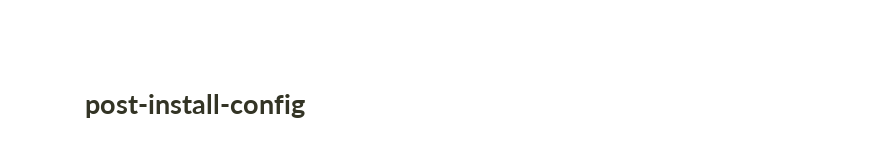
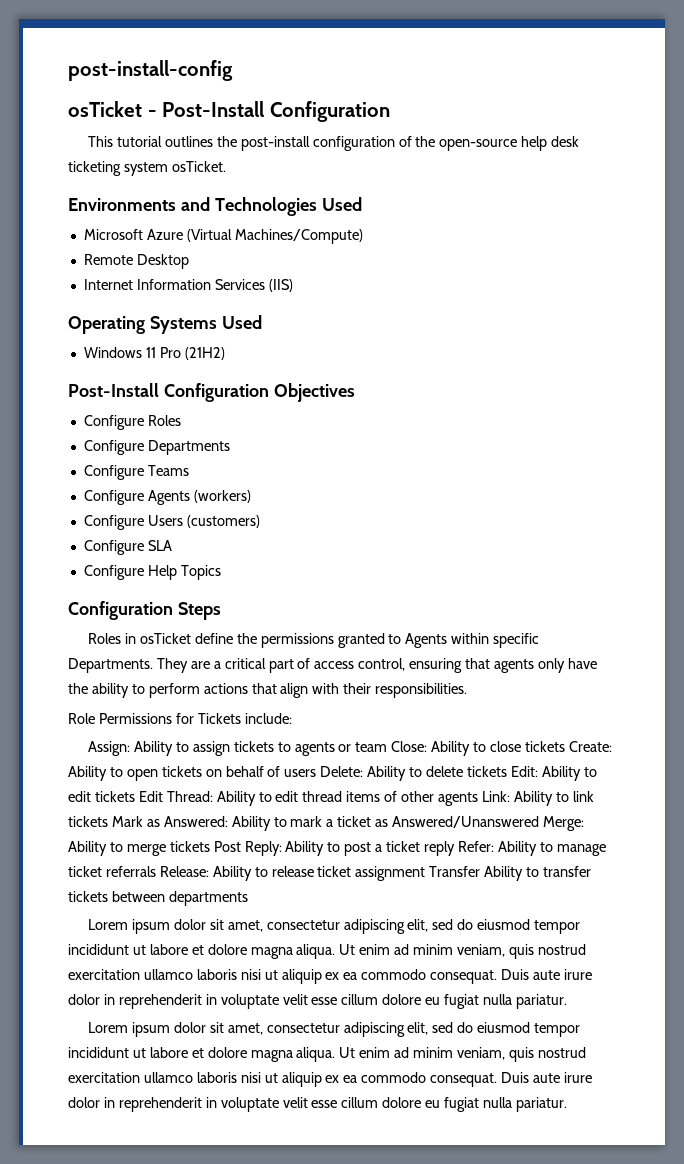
+ osTicket - Post-Install Configuration
+ This tutorial outlines the post-install configuration of the open-source help desk ticketing system osTicket.
+ Environments and Technologies Used
+ Microsoft Azure (Virtual Machines/Compute)
+ Remote Desktop
+ Internet Information Services (IIS)
+ Operating Systems Used
+ Windows 11 Pro (21H2)
+ Post-Install Configuration Objectives
+ Configure Roles
+ Configure Departments
+ Configure Teams
+ Configure Agents (workers)
+ Configure Users (customers)
+ Configure SLA
+ Configure Help Topics
+ Configuration Steps
+ Roles in osTicket define the permissions granted to Agents within specific Departments. They are a critical part of access control, ensuring that agents only have the ability to perform actions that align with their responsibilities.
+ Role Permissions for Tickets include:
+ Assign: Ability to assign tickets to agents or team Close: Ability to close tickets Create: Ability to open tickets on behalf of users Delete: Ability to delete tickets Edit: Ability to edit tickets Edit Thread: Ability to edit thread items of other agents Link: Ability to link tickets Mark as Answered: Ability to mark a ticket as Answered/Unanswered Merge: Ability to merge tickets Post Reply: Ability to post a ticket reply Refer: Ability to manage ticket referrals Release: Ability to release ticket assignment Transfer Ability to transfer tickets between departments
+ Lorem ipsum dolor sit amet, consectetur adipiscing elit, sed do eiusmod tempor incididunt ut labore et dolore magna aliqua. Ut enim ad minim veniam, quis nostrud exercitation ullamco laboris nisi ut aliquip ex ea commodo consequat. Duis aute irure dolor in reprehenderit in voluptate velit esse cillum dolore eu fugiat nulla pariatur.
+ Lorem ipsum dolor sit amet, consectetur adipiscing elit, sed do eiusmod tempor incididunt ut labore et dolore magna aliqua. Ut enim ad minim veniam, quis nostrud exercitation ullamco laboris nisi ut aliquip ex ea commodo consequat. Duis aute irure dolor in reprehenderit in voluptate velit esse cillum dolore eu fugiat nulla pariatur.

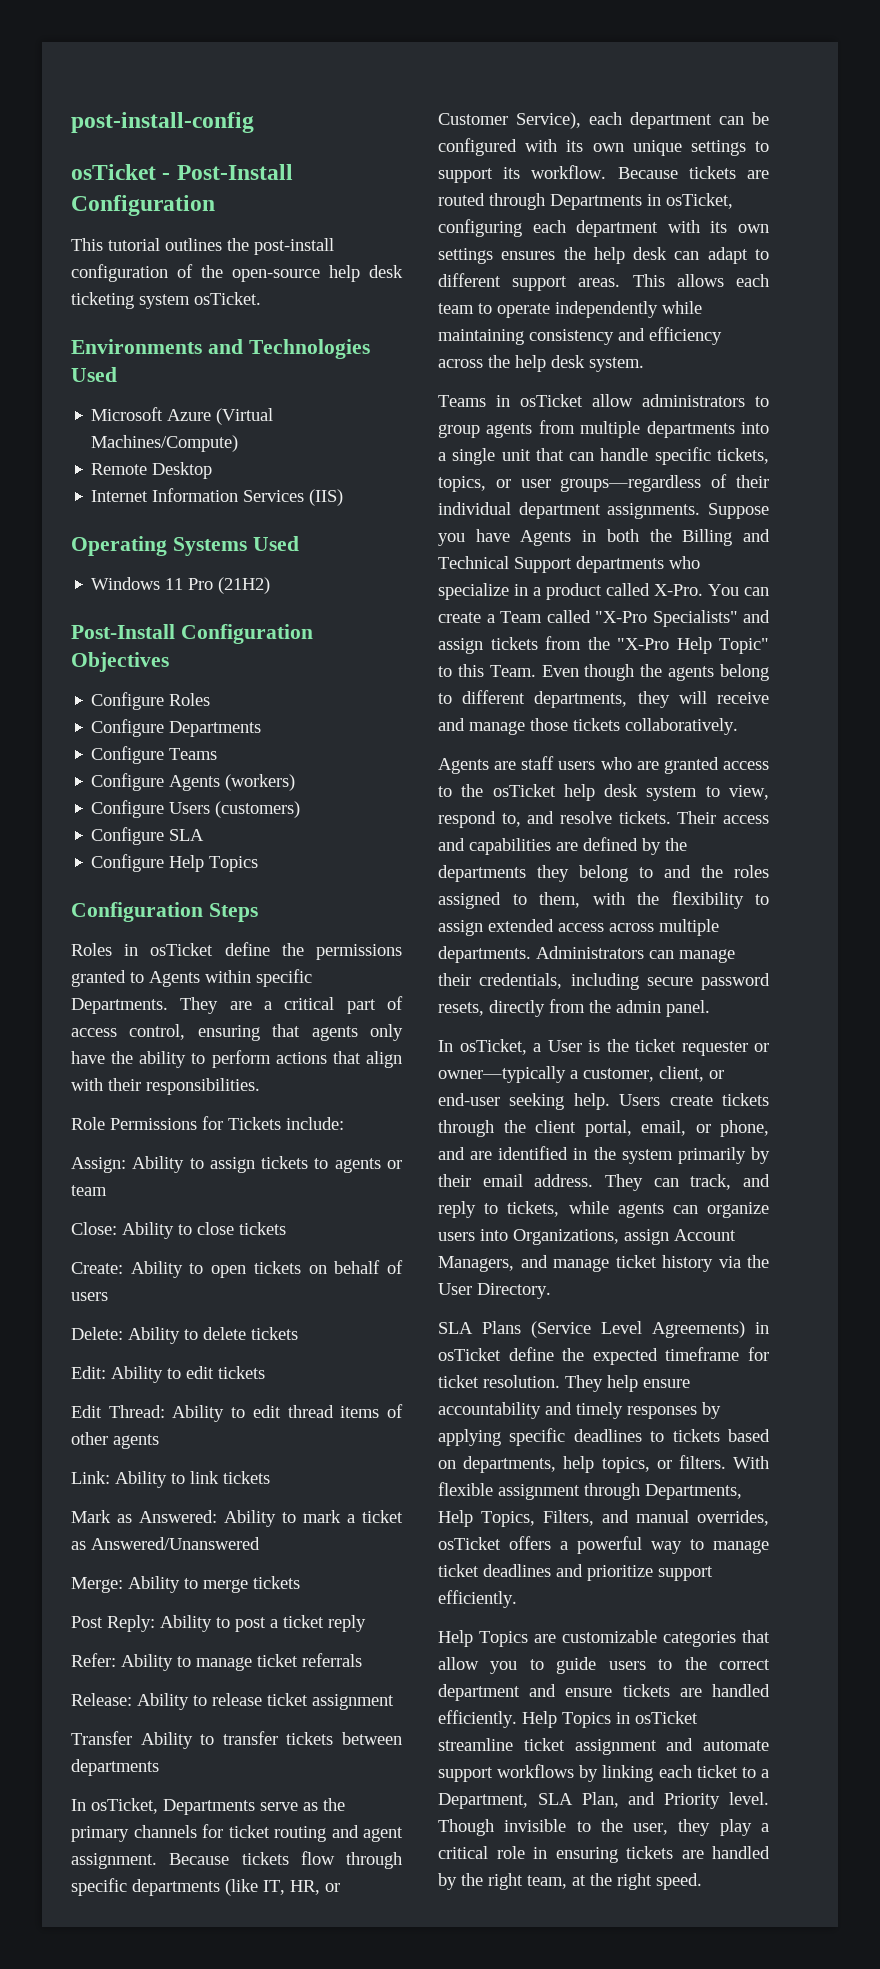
- Ability to assign tickets to agents or team Close:
+ Ability to assign tickets to agents or team
+ Close:
- Ability to close tickets Create:
+ Ability to close tickets
+ Create:
- Ability to open tickets on behalf of users Delete:
+ Ability to open tickets on behalf of users
+ Delete:
- Ability to delete tickets Edit:
+ Ability to delete tickets
+ Edit:
- Ability to edit tickets Edit Thread:
+ Ability to edit tickets
+ Edit Thread:
- Ability to edit thread items of other agents Link:
+ Ability to edit thread items of other agents
+ Link:
- Ability to link tickets Mark as Answered:
+ Ability to link tickets
+ Mark as Answered:
- Ability to mark a ticket as Answered/Unanswered Merge:
+ Ability to mark a ticket as Answered/Unanswered
+ Merge:
- Ability to merge tickets Post Reply:
+ Ability to merge tickets
+ Post Reply:
- Ability to post a ticket reply Refer:
+ Ability to post a ticket reply
+ Refer:
- Ability to manage ticket referrals Release:
+ Ability to manage ticket referrals
+ Release:
- Ability to release ticket assignment Transfer Ability to transfer tickets between departments
- Lorem ipsum dolor sit amet, consectetur adipiscing elit, sed do eiusmod tempor incididunt ut labore et dolore magna aliqua. Ut enim ad minim veniam, quis nostrud exercitation ullamco laboris nisi ut aliquip ex ea commodo consequat. Duis aute irure dolor in reprehenderit in voluptate velit esse cillum dolore eu fugiat nulla pariatur.
- Lorem ipsum dolor sit amet, consectetur adipiscing elit, sed do eiusmod tempor incididunt ut labore et dolore magna aliqua. Ut enim ad minim veniam, quis nostrud exercitation ullamco laboris nisi ut aliquip ex ea commodo consequat. Duis aute irure dolor in reprehenderit in voluptate velit esse cillum dolore eu fugiat nulla pariatur.
+ Ability to release ticket assignment
+ Transfer Ability to transfer tickets between departments
+ In osTicket, Departments serve as the primary channels for ticket routing and agent assignment. Because tickets flow through specific departments (like IT, HR, or Customer Service), each department can be configured with its own unique settings to support its workflow. Because tickets are routed through Departments in osTicket, configuring each department with its own settings ensures the help desk can adapt to different support areas. This allows each team to operate independently while maintaining consistency and efficiency across the help desk system.
+ Teams in osTicket allow administrators to group agents from multiple departments into a single unit that can handle specific tickets, topics, or user groups—regardless of their individual department assignments. Suppose you have Agents in both the Billing and Technical Support departments who specialize in a product called X-Pro. You can create a Team called "X-Pro Specialists" and assign tickets from the "X-Pro Help Topic" to this Team. Even though the agents belong to different departments, they will receive and manage those tickets collaboratively.
+ Agents are staff users who are granted access to the osTicket help desk system to view, respond to, and resolve tickets. Their access and capabilities are defined by the departments they belong to and the roles assigned to them, with the flexibility to assign extended access across multiple departments. Administrators can manage their credentials, including secure password resets, directly from the admin panel.
+ In osTicket, a User is the ticket requester or owner—typically a customer, client, or end-user seeking help. Users create tickets through the client portal, email, or phone, and are identified in the system primarily by their email address. They can track, and reply to tickets, while agents can organize users into Organizations, assign Account Managers, and manage ticket history via the User Directory.
+ SLA Plans (Service Level Agreements) in osTicket define the expected timeframe for ticket resolution. They help ensure accountability and timely responses by applying specific deadlines to tickets based on departments, help topics, or filters. With flexible assignment through Departments, Help Topics, Filters, and manual overrides, osTicket offers a powerful way to manage ticket deadlines and prioritize support efficiently.
+ Help Topics are customizable categories that allow you to guide users to the correct department and ensure tickets are handled efficiently. Help Topics in osTicket streamline ticket assignment and automate support workflows by linking each ticket to a Department, SLA Plan, and Priority level. Though invisible to the user, they play a critical role in ensuring tickets are handled by the right team, at the right speed.

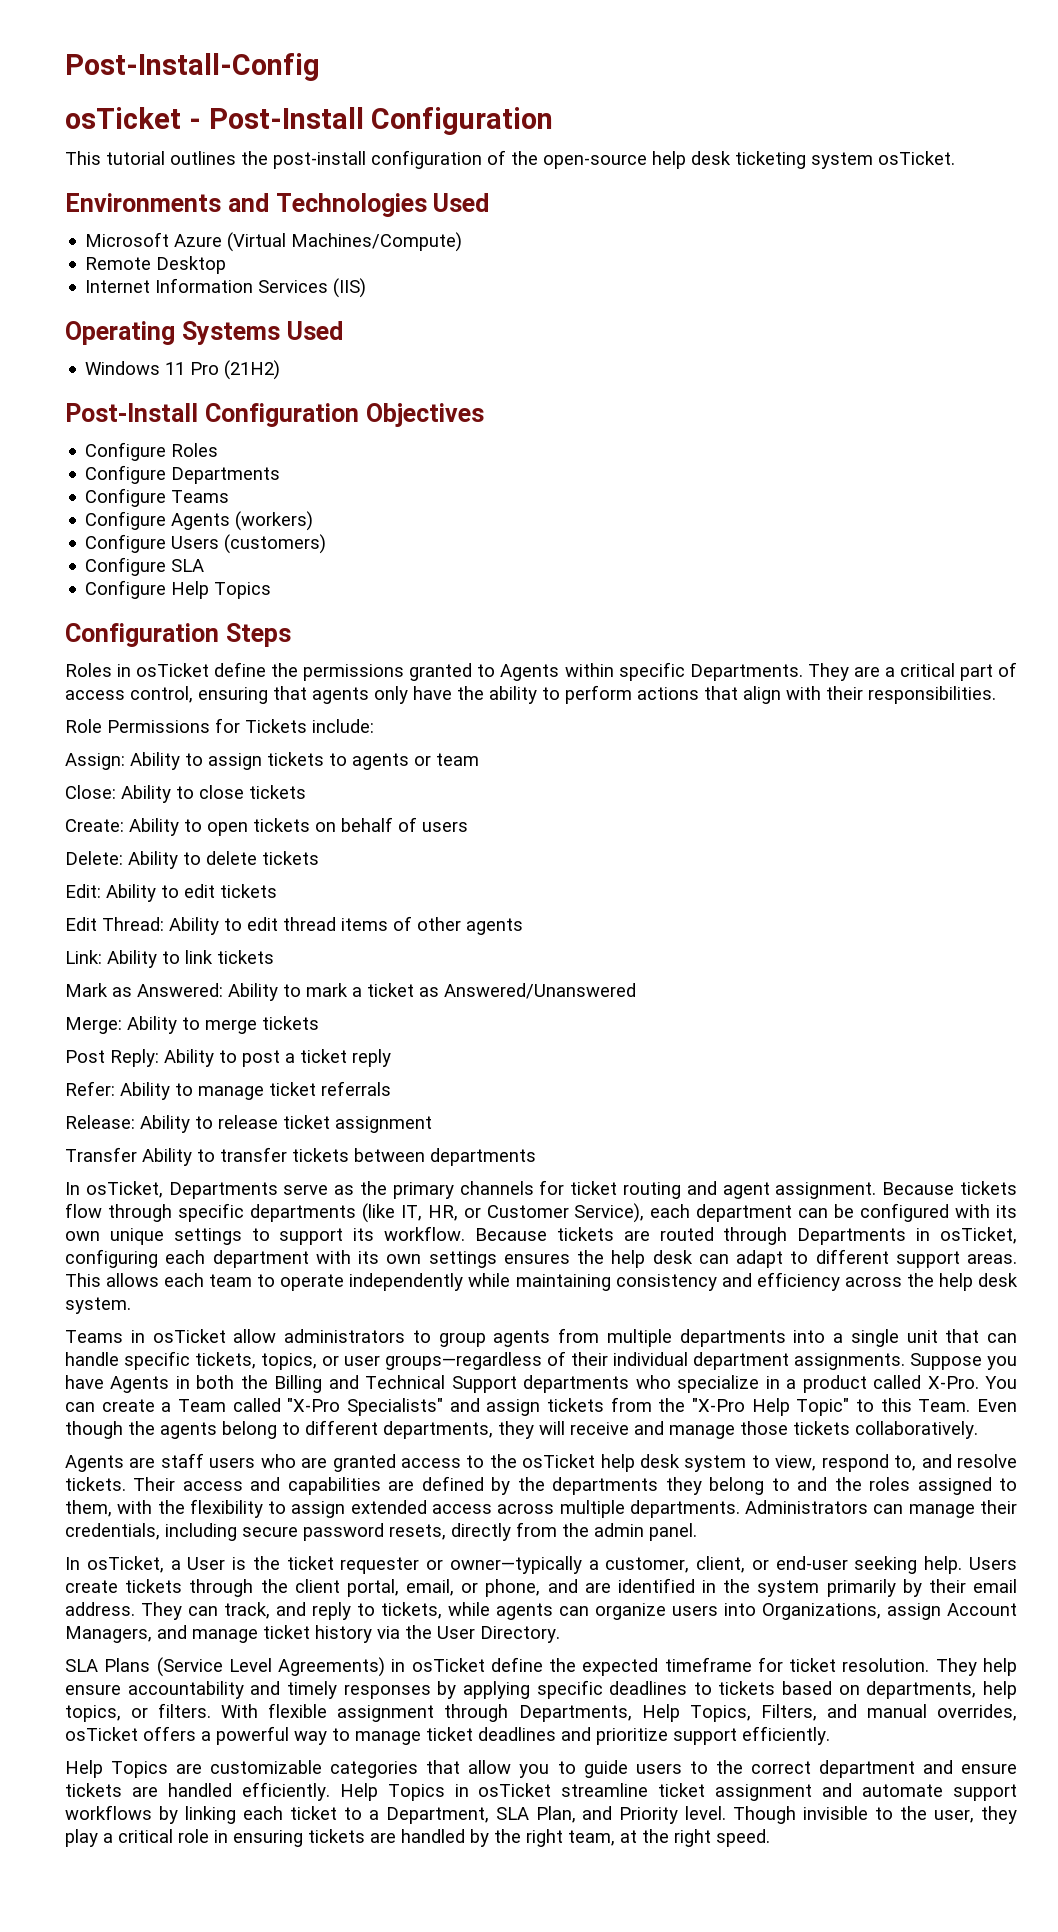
- post-install-config
+ Post-Install-Config

